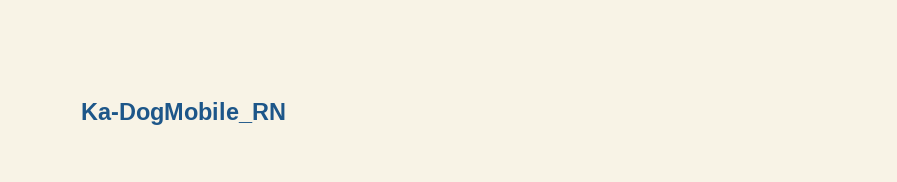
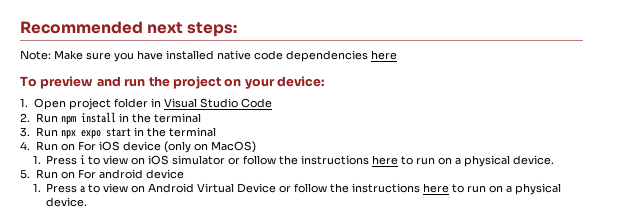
- Ka-DogMobile_RN
+ Recommended next steps:
+ Note: Make sure you have installed native code dependencies here
+ To preview and run the project on your device:
+ 1. Open project folder in Visual Studio Code
+ 2. Run npm install in the terminal
+ 3. Run npx expo start in the terminal
+ 4. Run on For iOS device (only on MacOS)
+ 1. Press i to view on iOS simulator or follow the instructions here to run on a physical device.
+ 5. Run on For android device
+ 1. Press a to view on Android Virtual Device or follow the instructions here to run on a physical device.

